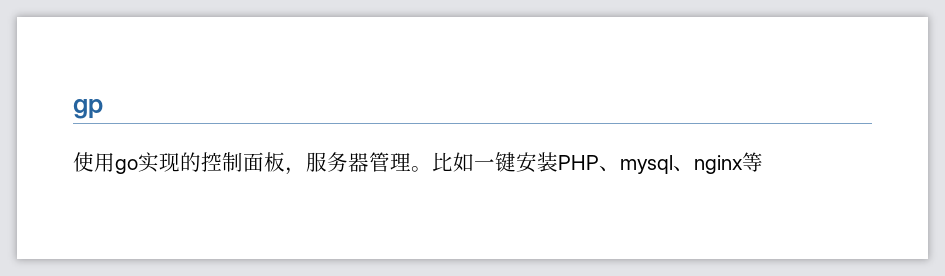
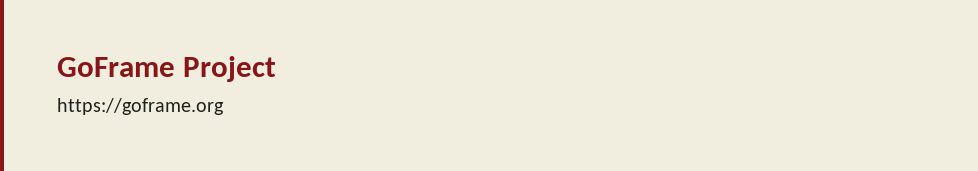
- gp
- 使用go实现的控制面板，服务器管理。比如一键安装PHP、mysql、nginx等
+ GoFrame Project
+ https://goframe.org

